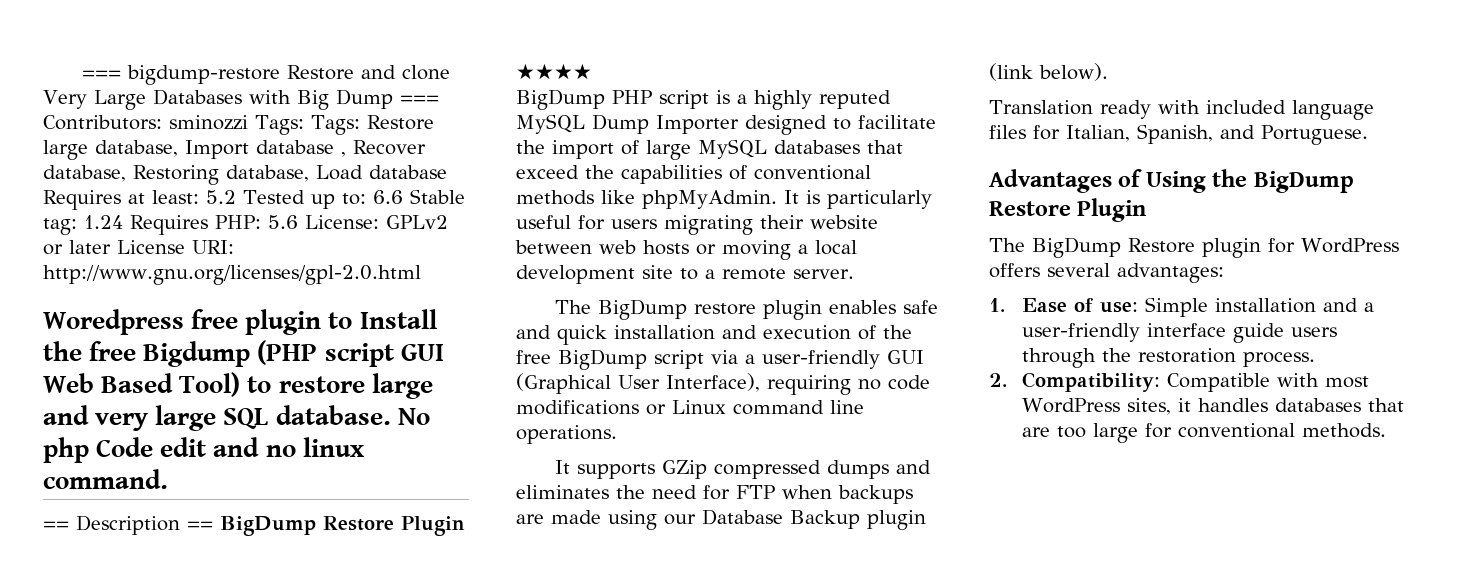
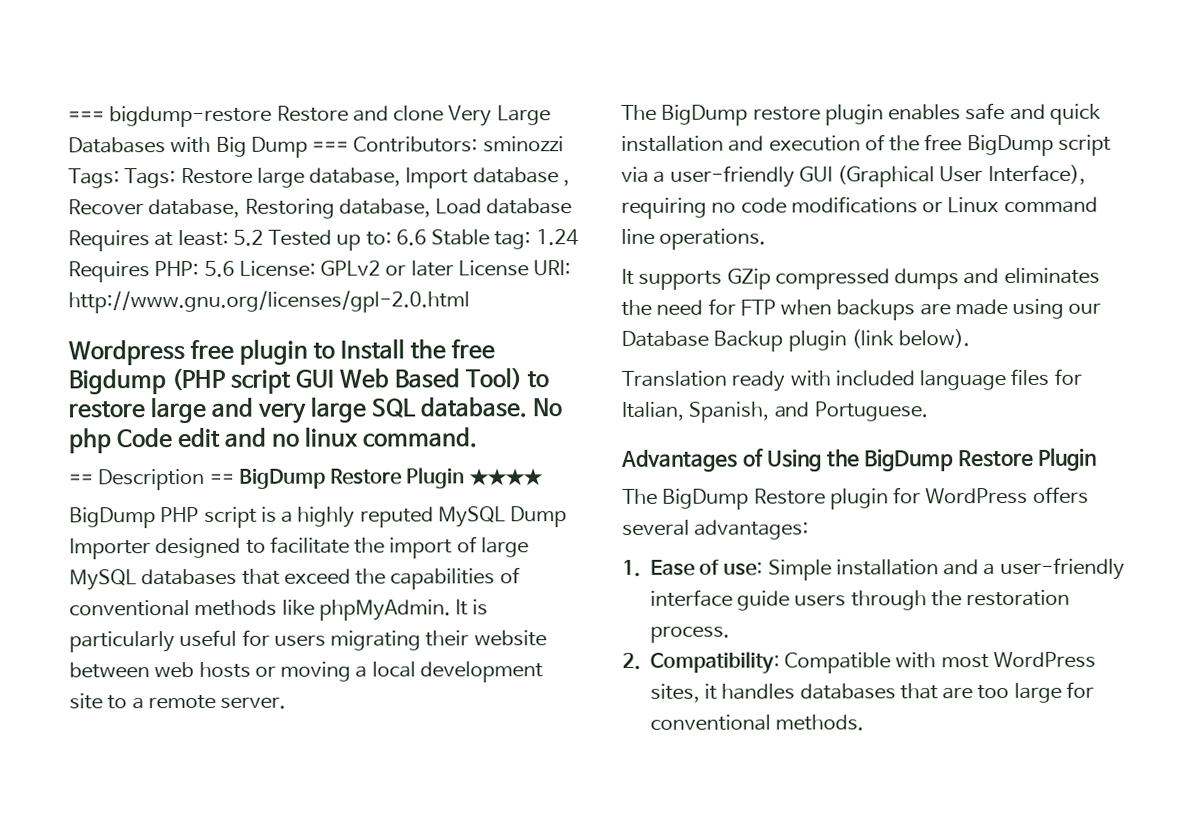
- Woredpress free plugin to Install the free Bigdump (PHP script GUI Web Based Tool) to restore large and very large SQL database.
+ Wordpress free plugin to Install the free Bigdump (PHP script GUI Web Based Tool) to restore large and very large SQL database.

